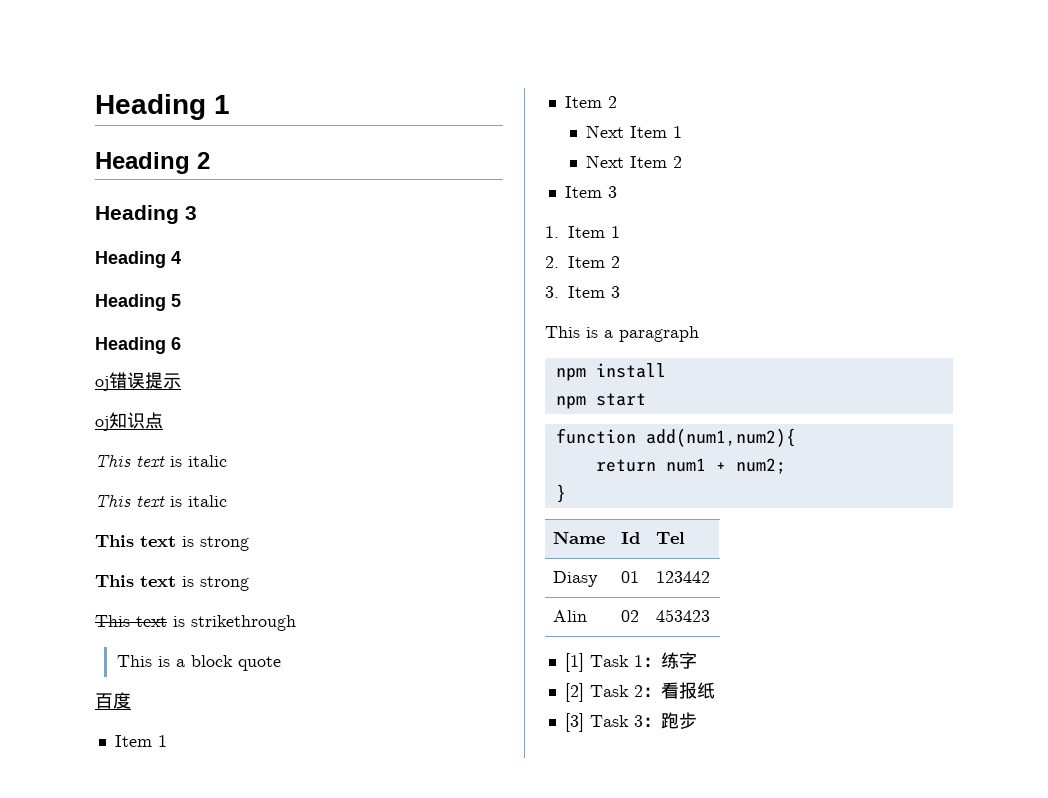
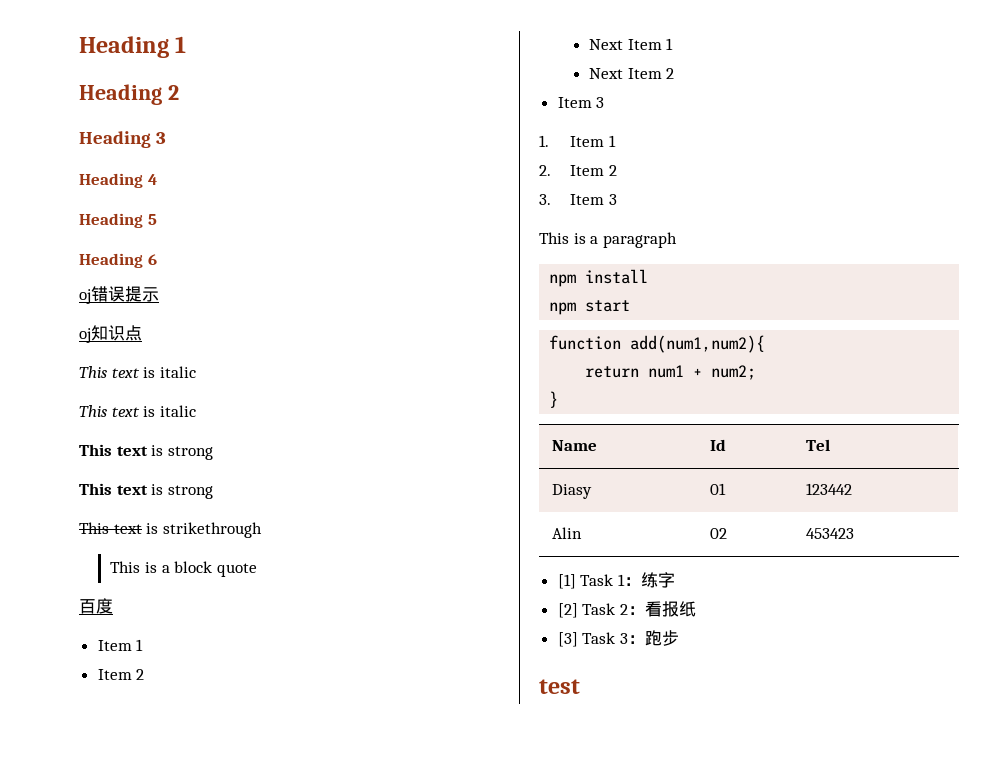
+ test

